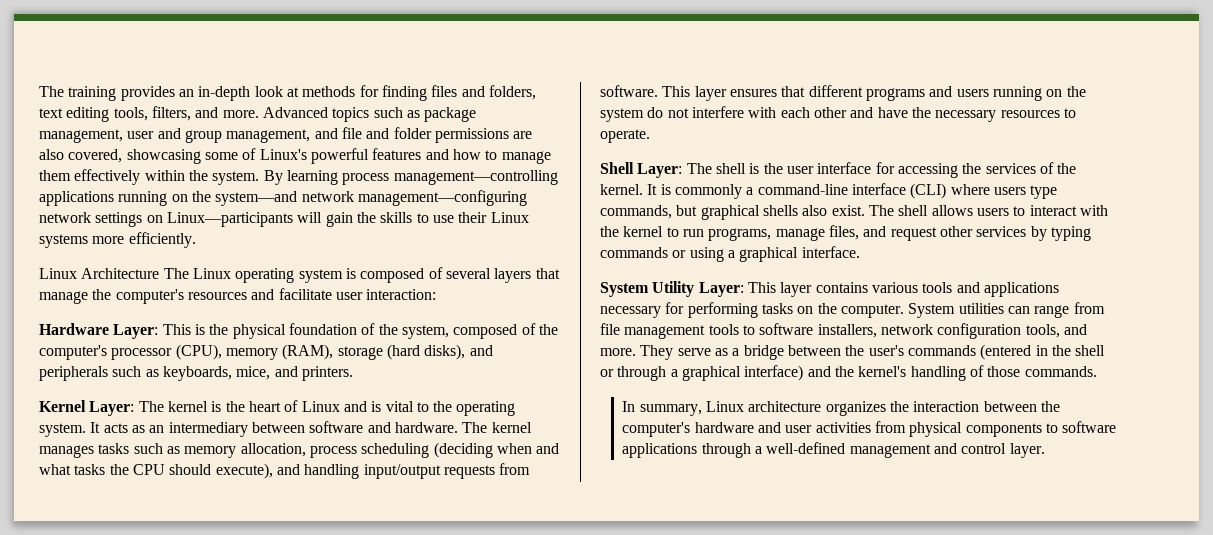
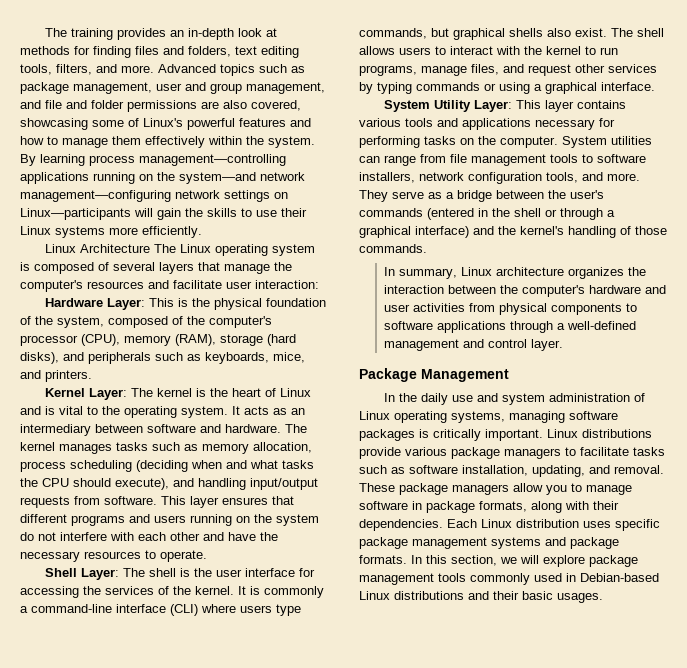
+ Package Management
+ In the daily use and system administration of Linux operating systems, managing software packages is critically important. Linux distributions provide various package managers to facilitate tasks such as software installation, updating, and removal. These package managers allow you to manage software in package formats, along with their dependencies. Each Linux distribution uses specific package management systems and package formats. In this section, we will explore package management tools commonly used in Debian-based Linux distributions and their basic usages.

